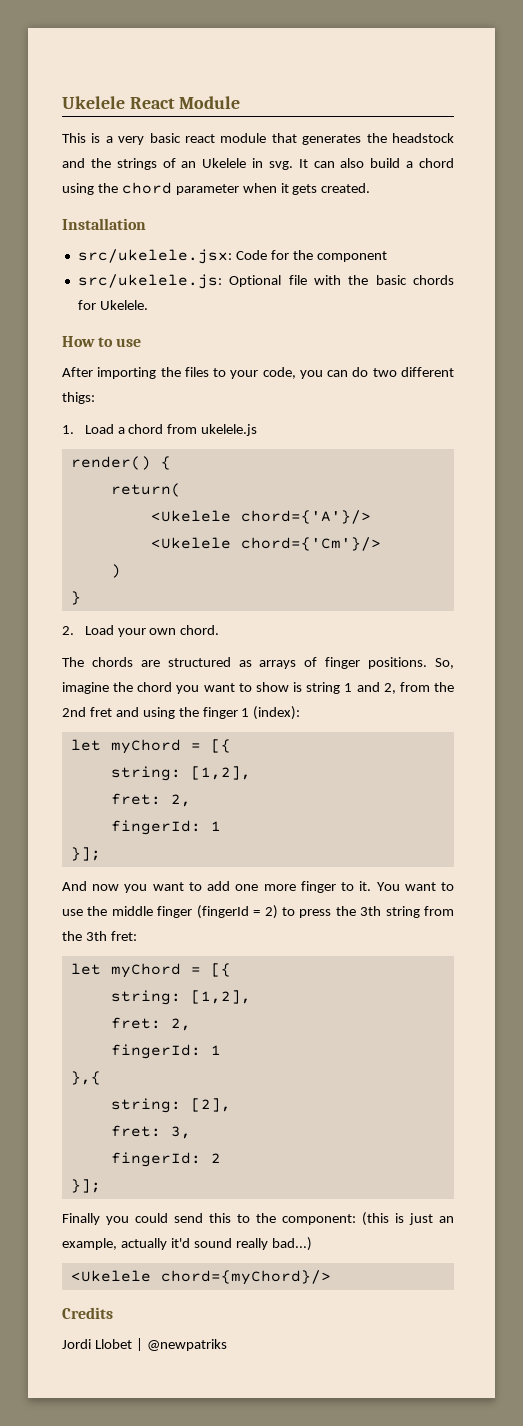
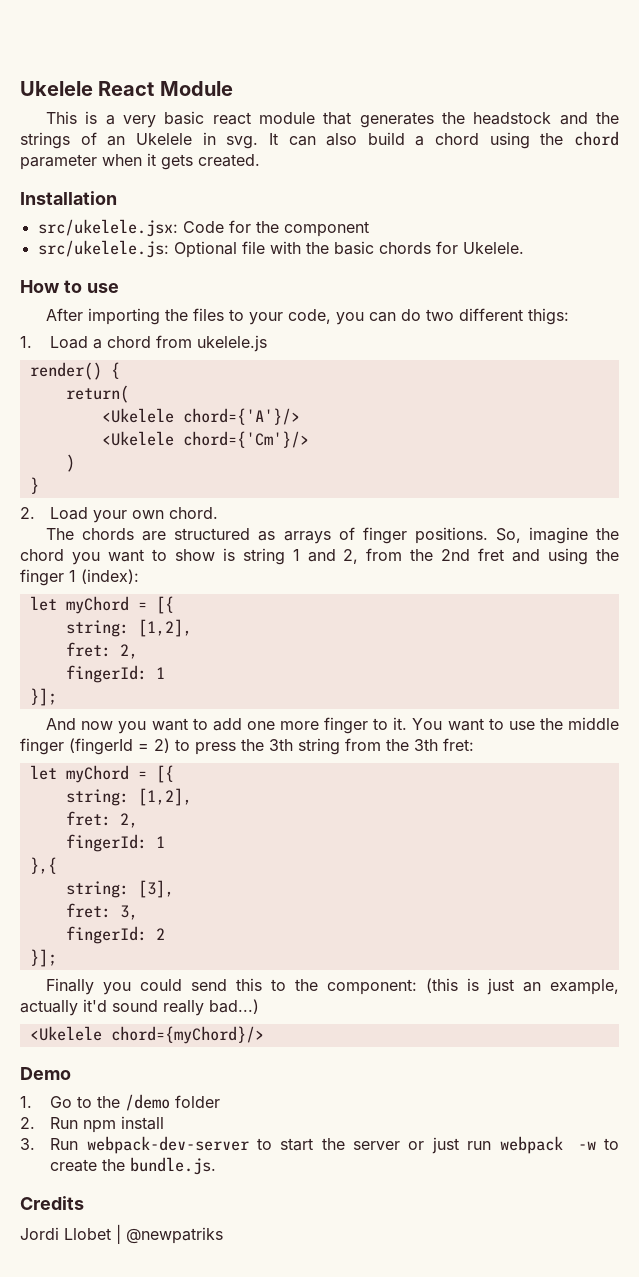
- string: [2],
+ string: [3],
+ Demo
+ 1. Go to the /demo folder
+ 2. Run npm install
+ 3. Run webpack-dev-server to start the server or just run webpack -w to create the bundle.js.

